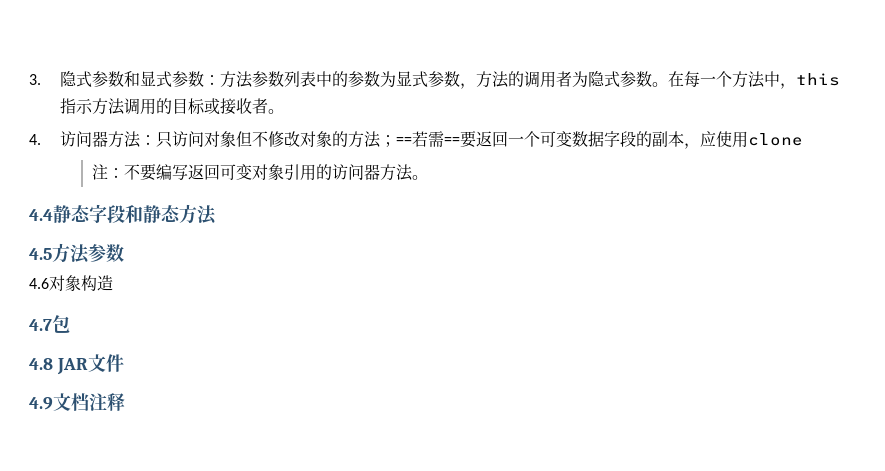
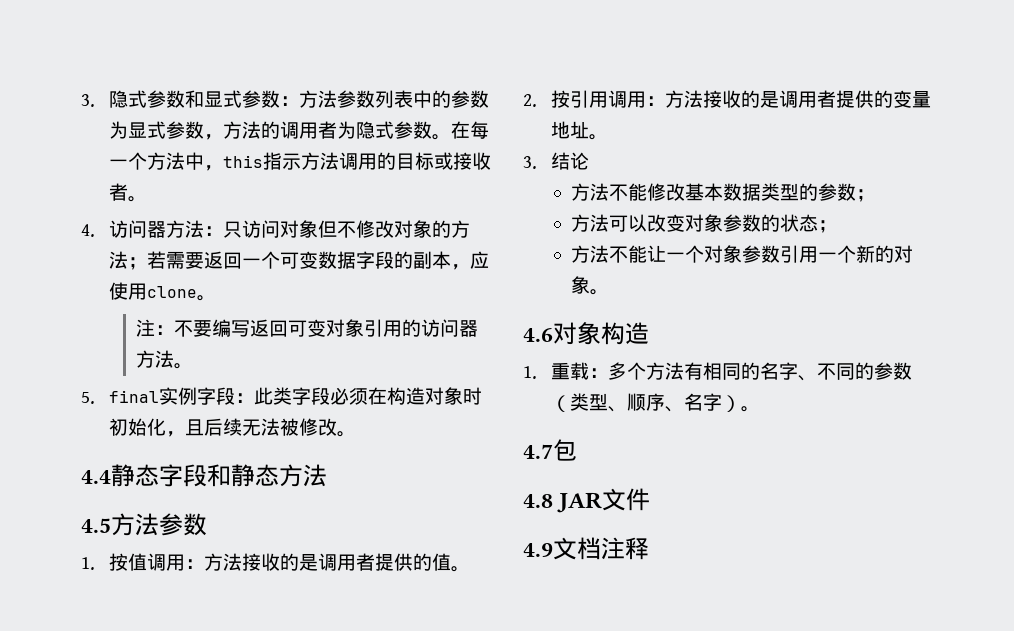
- 4.访问器方法：只访问对象但不修改对象的方法；==若需==要返回一个可变数据字段的副本，应使用clone
+ 4.访问器方法：只访问对象但不修改对象的方法；若需要返回一个可变数据字段的副本，应使用clone。
+ 5. final实例字段：此类字段必须在构造对象时初始化，且后续无法被修改。
+ 1.按值调用：方法接收的是调用者提供的值。
+ 2.按引用调用：方法接收的是调用者提供的变量地址。
+ 3.结论
+ 方法不能修改基本数据类型的参数；
+ 方法可以改变对象参数的状态；
+ 方法不能让一个对象参数引用一个新的对象。
  4.6对象构造
+ 1.重载：多个方法有相同的名字、不同的参数（类型、顺序、名字）。

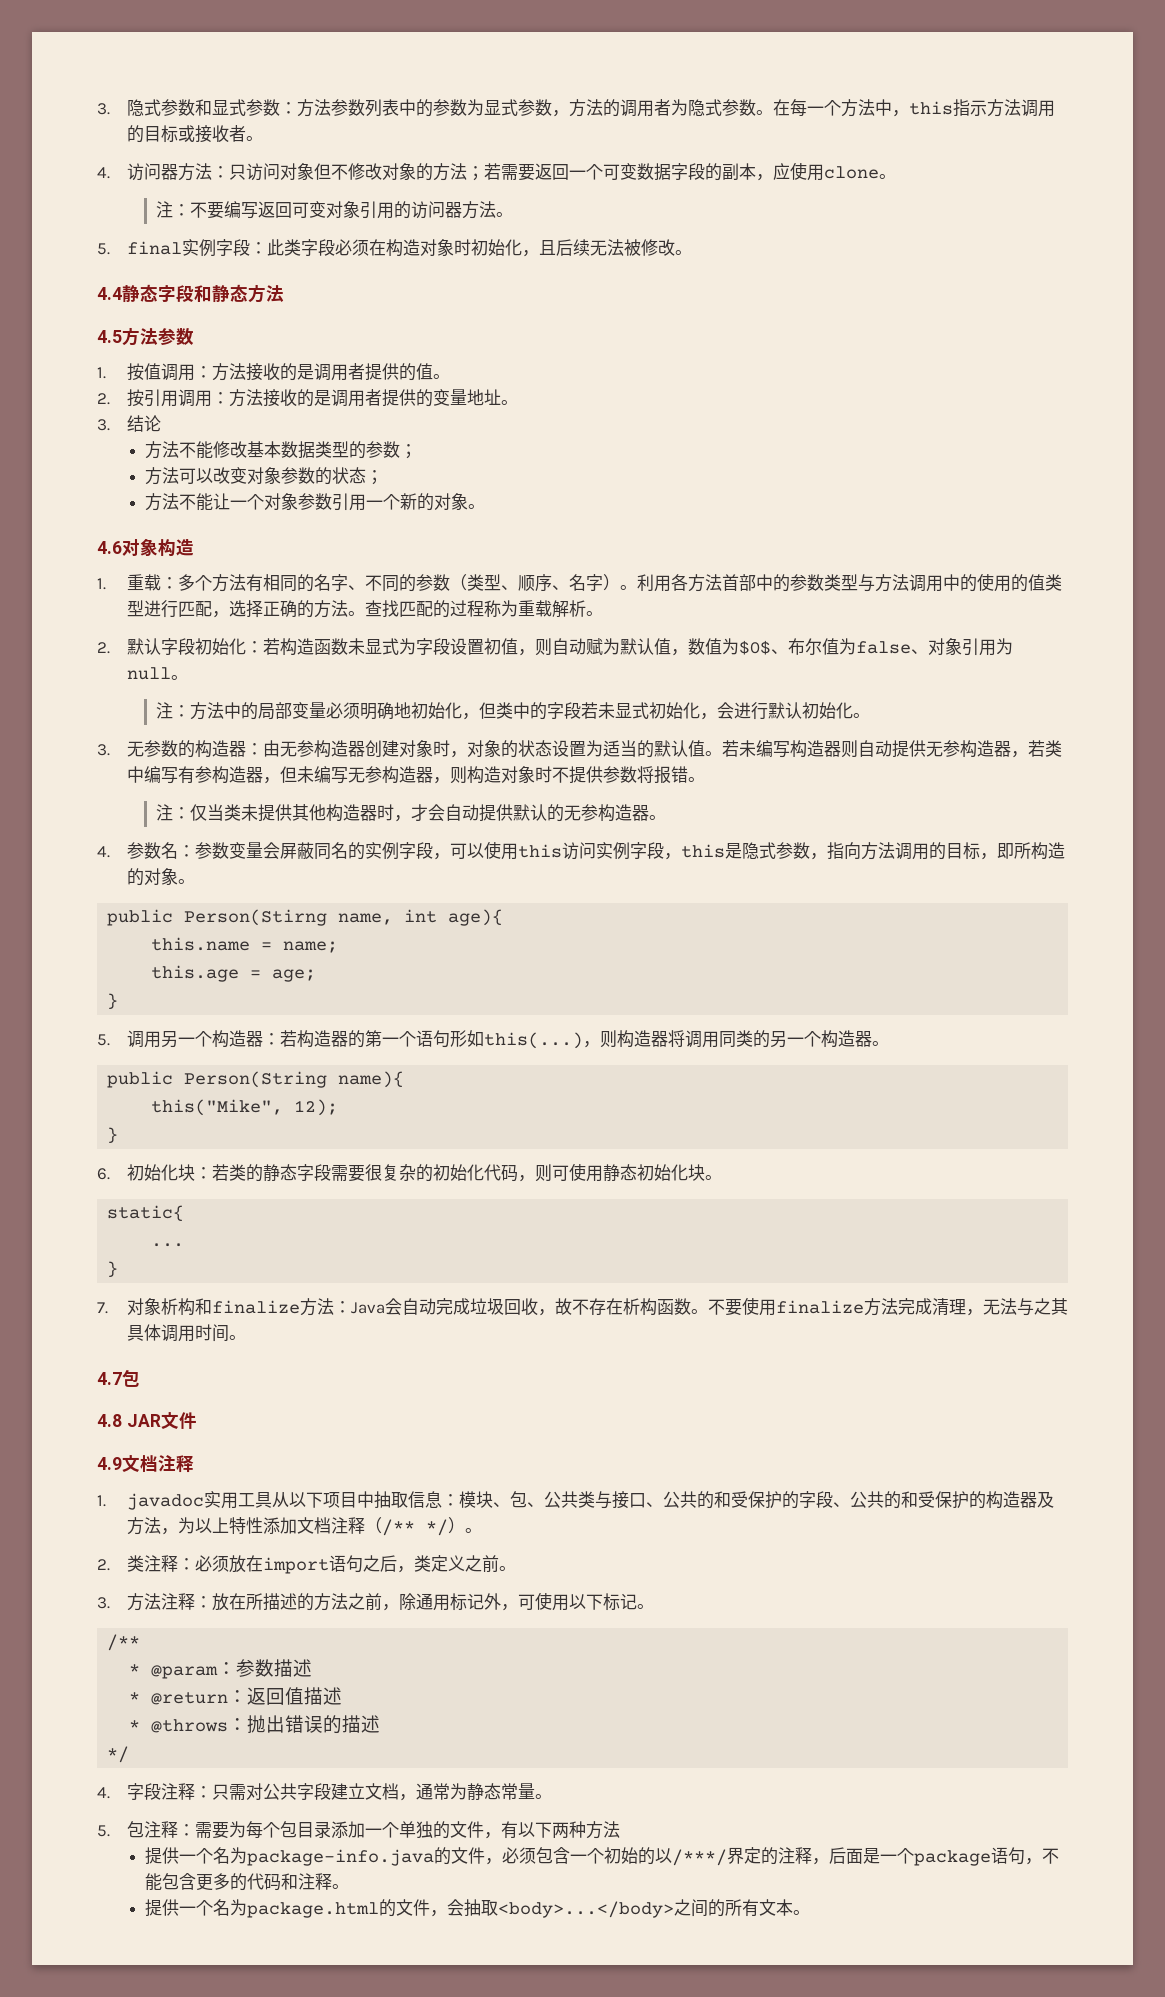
+ 利用各方法首部中的参数类型与方法调用中的使用的值类型进行匹配，选择正确的方法。查找匹配的过程称为重载解析。
+ 2.默认字段初始化：若构造函数未显式为字段设置初值，则自动赋为默认值，数值为$0$、布尔值为false、对象引用为null。
+ 注：方法中的局部变量必须明确地初始化，但类中的字段若未显式初始化，会进行默认初始化。
+ 3.无参数的构造器：由无参构造器创建对象时，对象的状态设置为适当的默认值。若未编写构造器则自动提供无参构造器，若类中编写有参构造器，但未编写无参构造器，则构造对象时不提供参数将报错。
+ 注：仅当类未提供其他构造器时，才会自动提供默认的无参构造器。
+ 4.参数名：参数变量会屏蔽同名的实例字段，可以使用this访问实例字段，this是隐式参数，指向方法调用的目标，即所构造的对象。
+ public Person(Stirng name, int age){
+ this.name = name;
+ this.age = age;
+ }
+ 5.调用另一个构造器：若构造器的第一个语句形如this(...)，则构造器将调用同类的另一个构造器。
+ public Person(String name){
+ this("Mike", 12);
+ }
+ 6.初始化块：若类的静态字段需要很复杂的初始化代码，则可使用静态初始化块。
+ static{
+ ...
+ }
+ 7.对象析构和finalize方法：Java会自动完成垃圾回收，故不存在析构函数。不要使用finalize方法完成清理，无法与之其具体调用时间。
+ 1. javadoc实用工具从以下项目中抽取信息：模块、包、公共类与接口、公共的和受保护的字段、公共的和受保护的构造器及方法，为以上特性添加文档注释（/** */）。
+ 2.类注释：必须放在import语句之后，类定义之前。
+ 3.方法注释：放在所描述的方法之前，除通用标记外，可使用以下标记。
+ /**
+ * @param：参数描述
+ * @return：返回值描述
+ * @throws：抛出错误的描述
+ */
+ 4.字段注释：只需对公共字段建立文档，通常为静态常量。
+ 5.包注释：需要为每个包目录添加一个单独的文件，有以下两种方法
+ 提供一个名为package-info.java的文件，必须包含一个初始的以/***/界定的注释，后面是一个package语句，不能包含更多的代码和注释。
+ 提供一个名为package.html的文件，会抽取<body>...</body>之间的所有文本。

